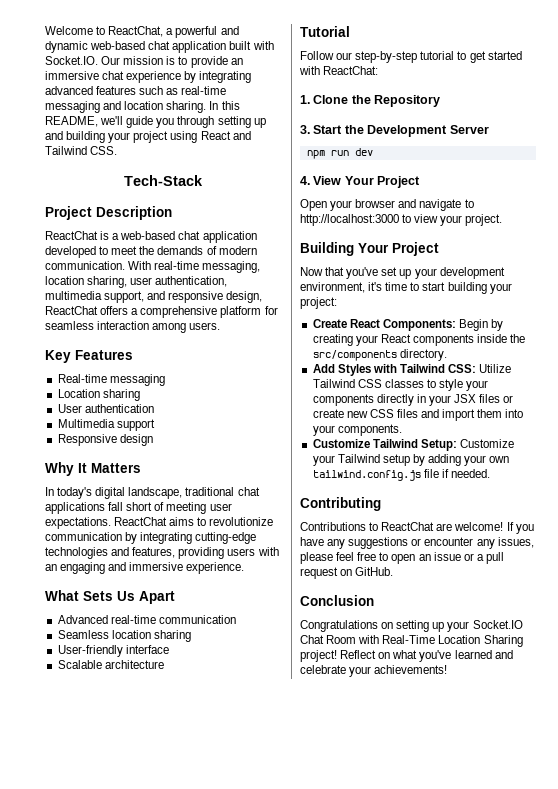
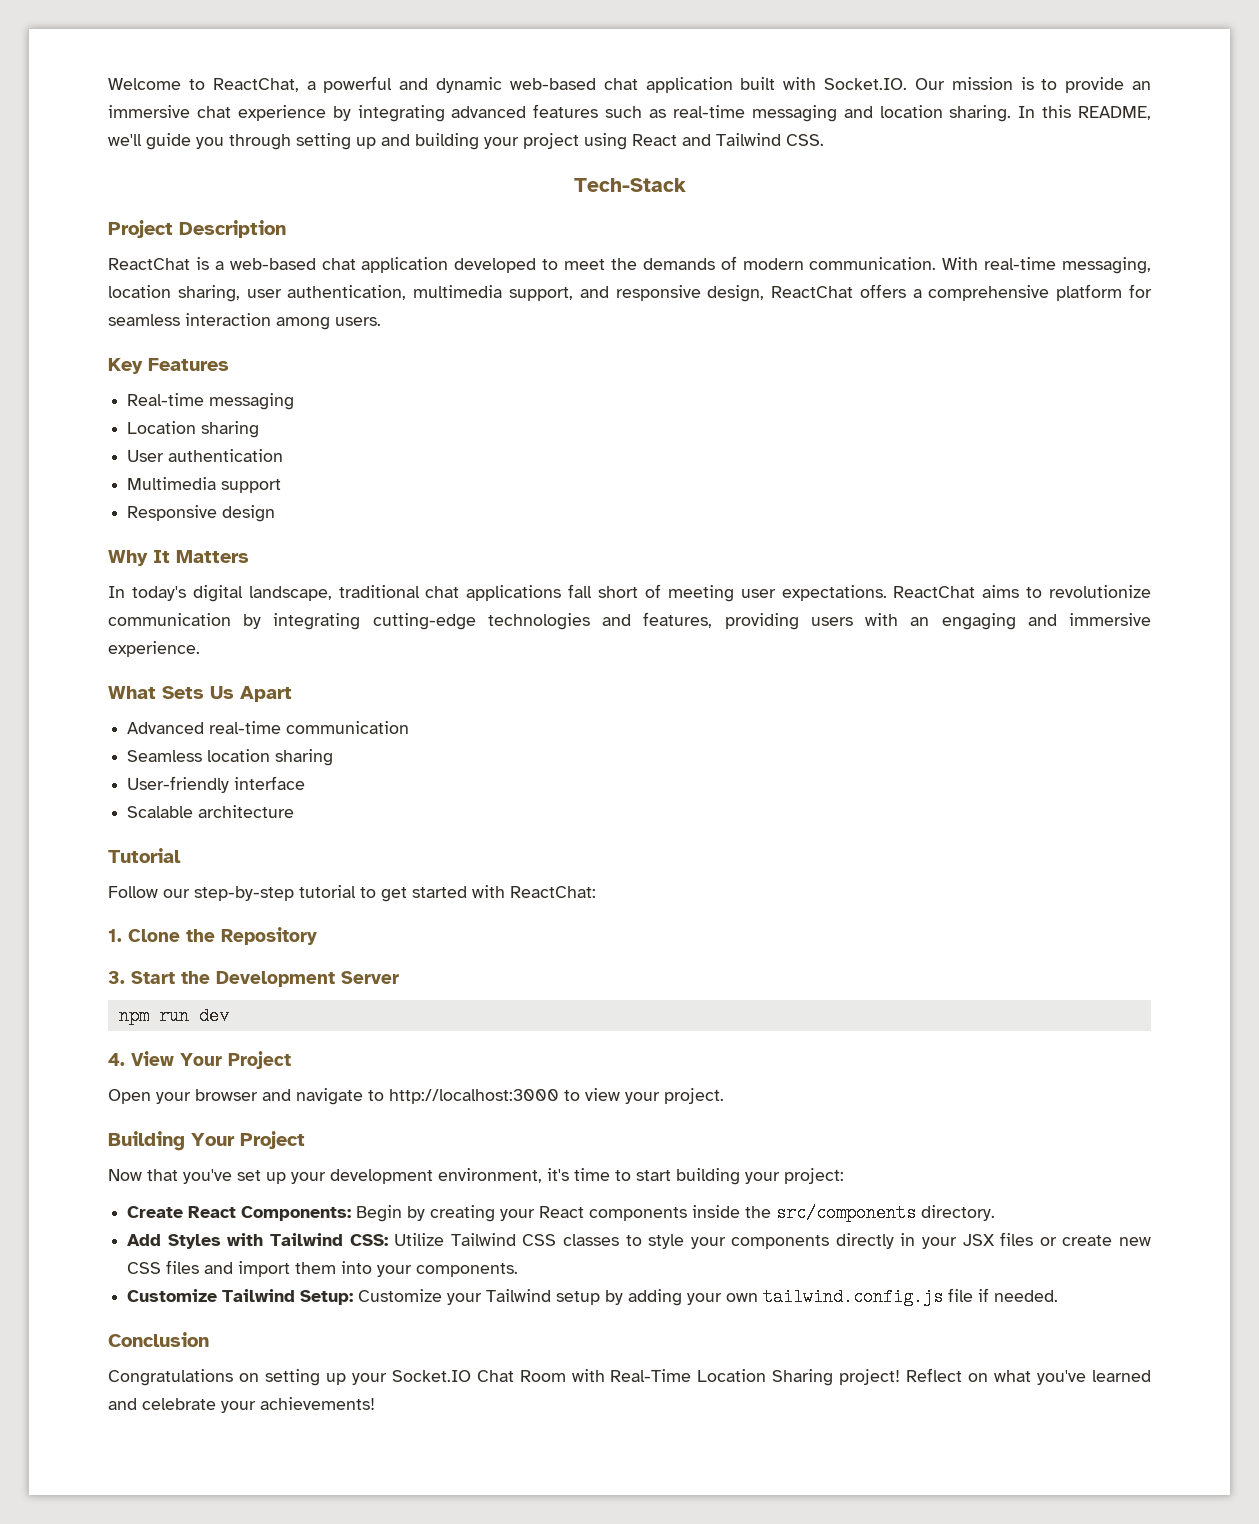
- Contributing
- Contributions to ReactChat are welcome! If you have any suggestions or encounter any issues, please feel free to open an issue or a pull request on GitHub.

